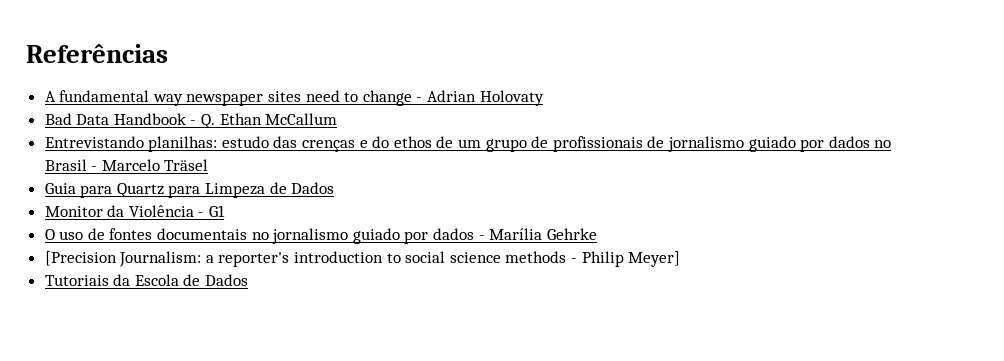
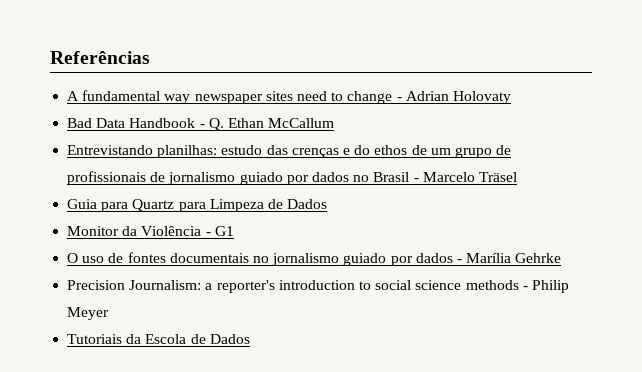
- [Precision Journalism: a reporter's introduction to social science methods - Philip Meyer]
+ Precision Journalism: a reporter's introduction to social science methods - Philip Meyer

